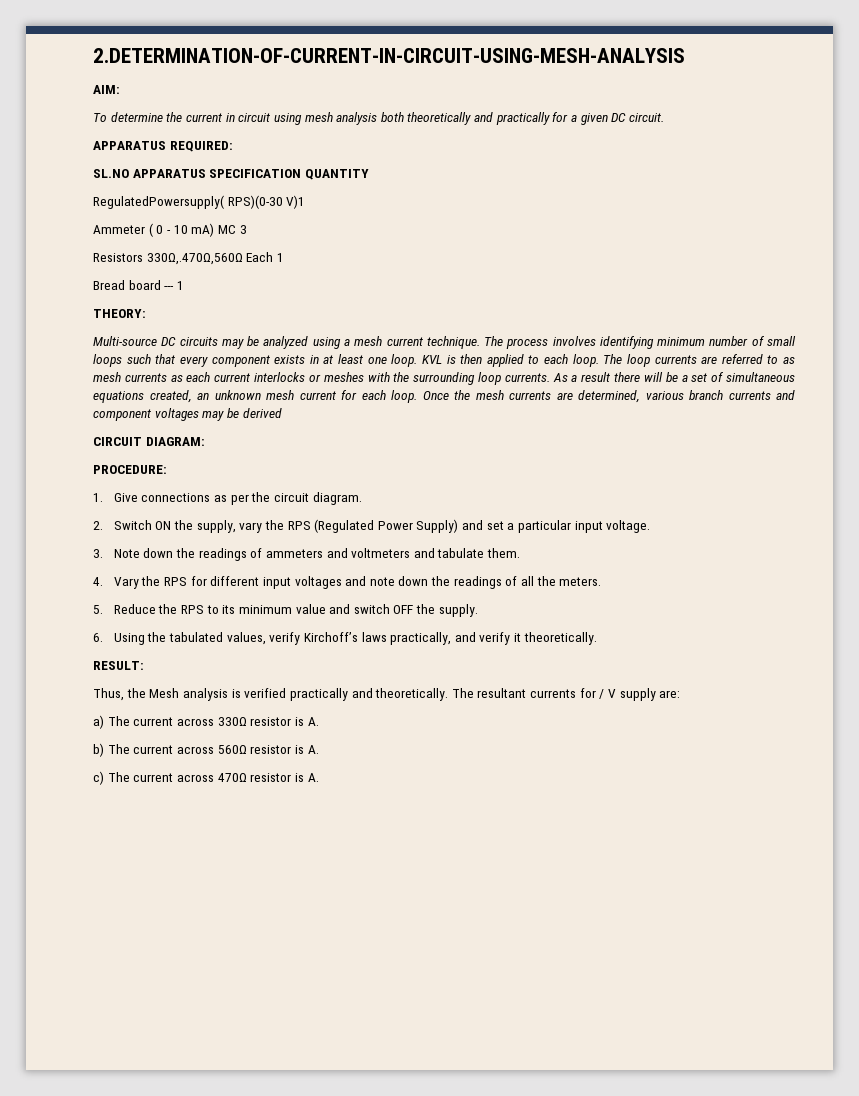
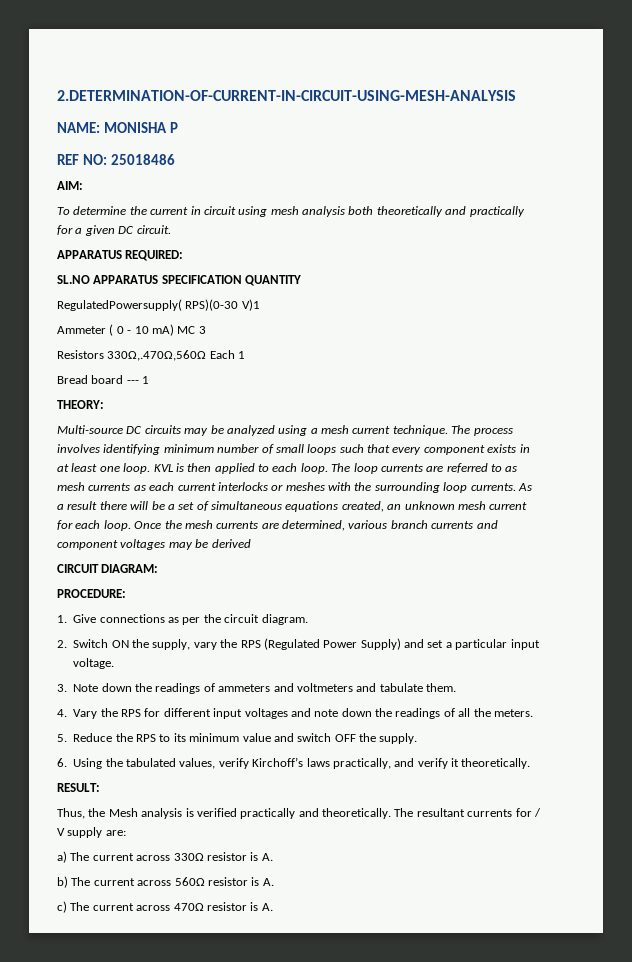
+ NAME: MONISHA P
+ REF NO: 25018486

